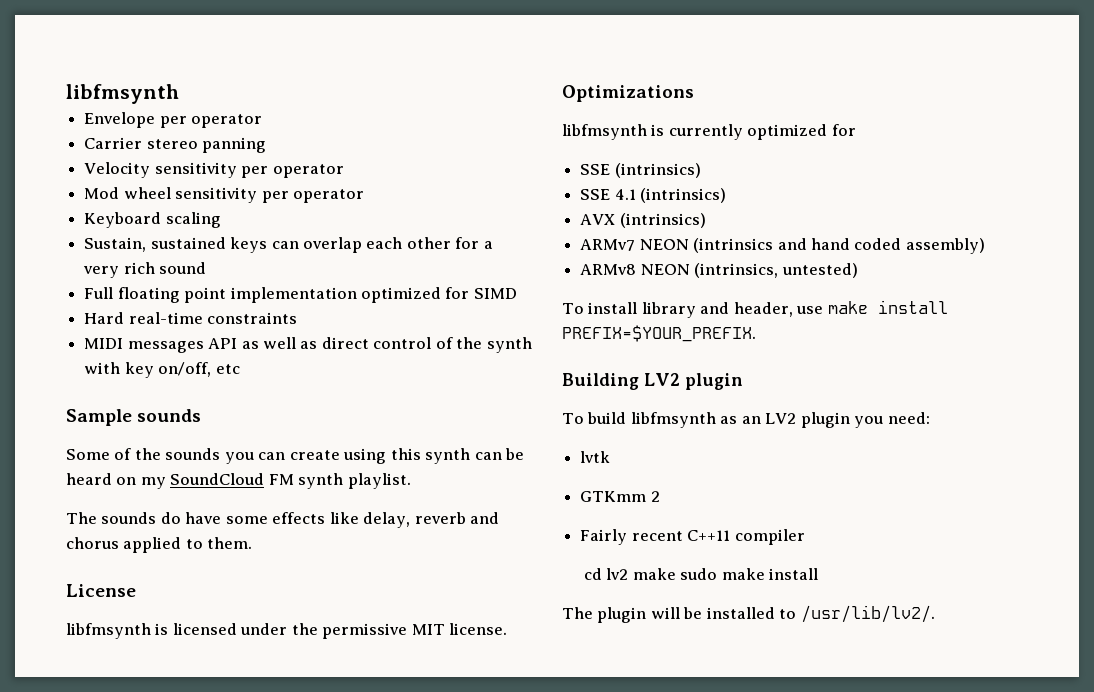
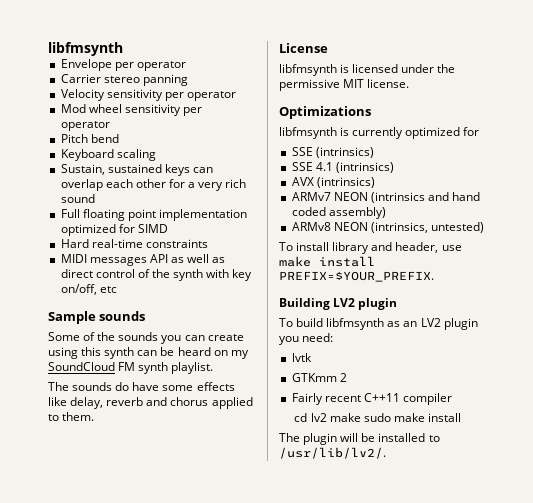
+ Pitch bend

